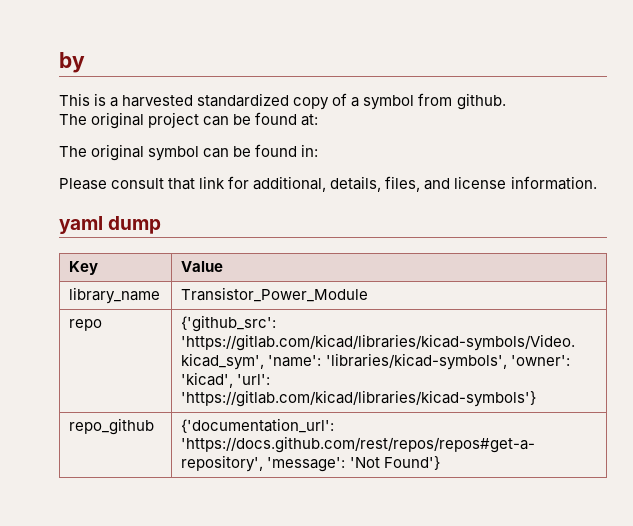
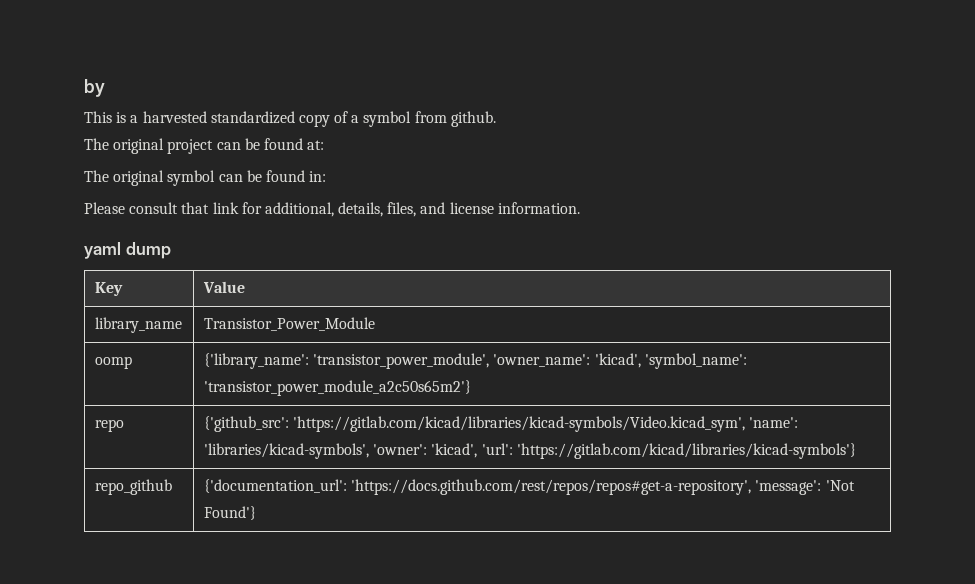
+ oomp | {'library_name': 'transistor_power_module', 'owner_name': 'kicad', 'symbol_name': 'transistor_power_module_a2c50s65m2'}

